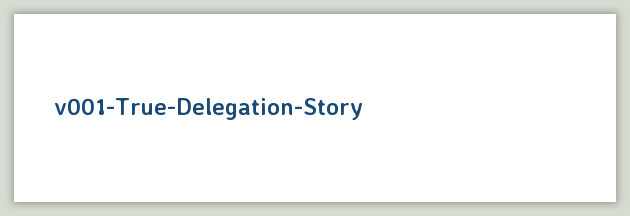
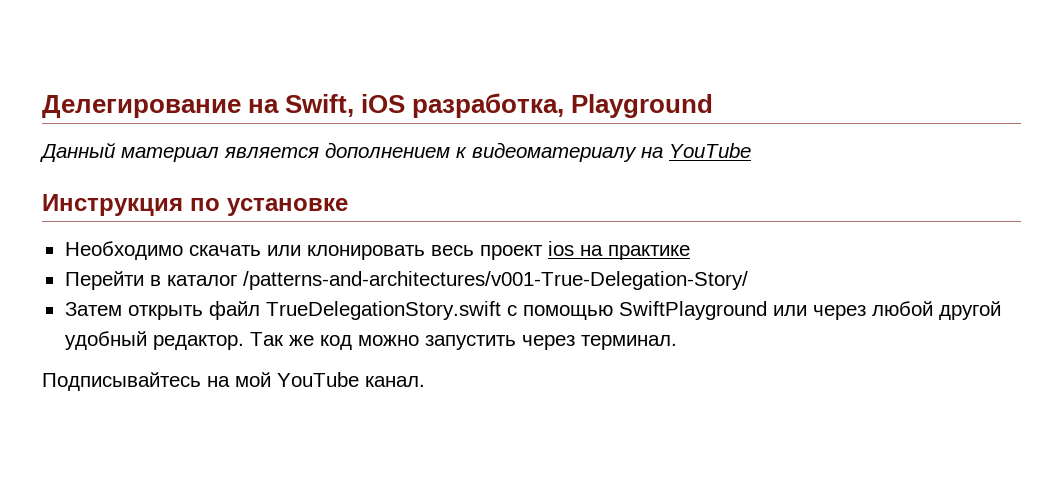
- v001-True-Delegation-Story
+ Делегирование на Swift, iOS разработка, Playground
+ Данный материал является дополнением к видеоматериалу на YouTube
+ Инструкция по установке
+ Необходимо скачать или клонировать весь проект ios на практике
+ Перейти в каталог /patterns-and-architectures/v001-True-Delegation-Story/
+ Затем открыть файл TrueDelegationStory.swift с помощью SwiftPlayground или через любой другой удобный редактор. Так же код можно запустить через терминал.
+ Подписывайтесь на мой YouTube канал.

